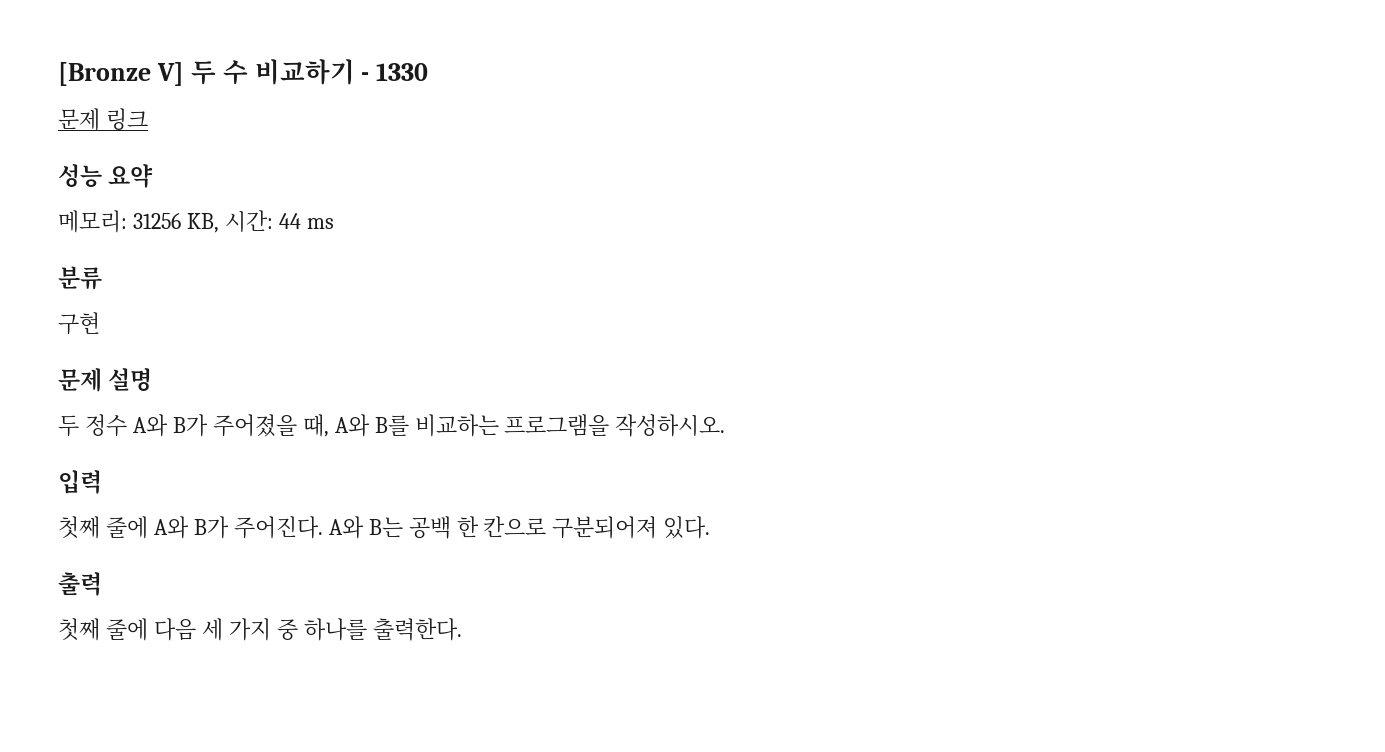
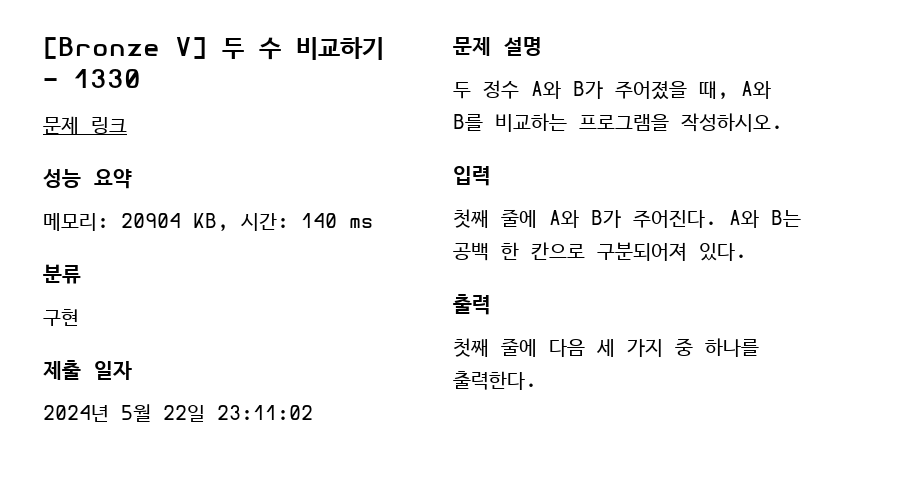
- 메모리: 31256 KB, 시간: 44 ms
+ 메모리: 20904 KB, 시간: 140 ms
+ 제출 일자
+ 2024년 5월 22일 23:11:02

